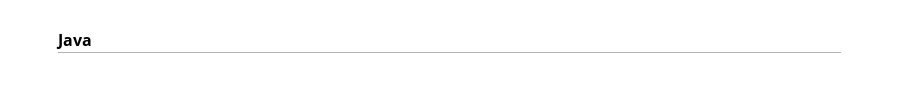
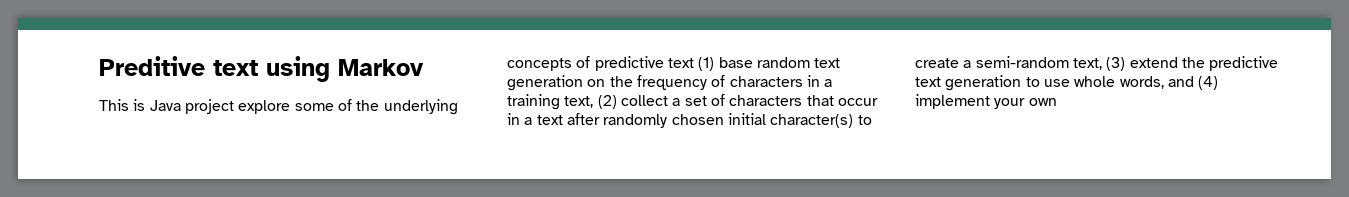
- Java
+ Preditive text using Markov
+ This is Java project explore some of the underlying concepts of predictive text (1) base random text generation on the frequency of characters in a training text, (2) collect a set of characters that occur in a text after randomly chosen initial character(s) to create a semi-random text, (3) extend the predictive text generation to use whole words, and (4) implement your own

